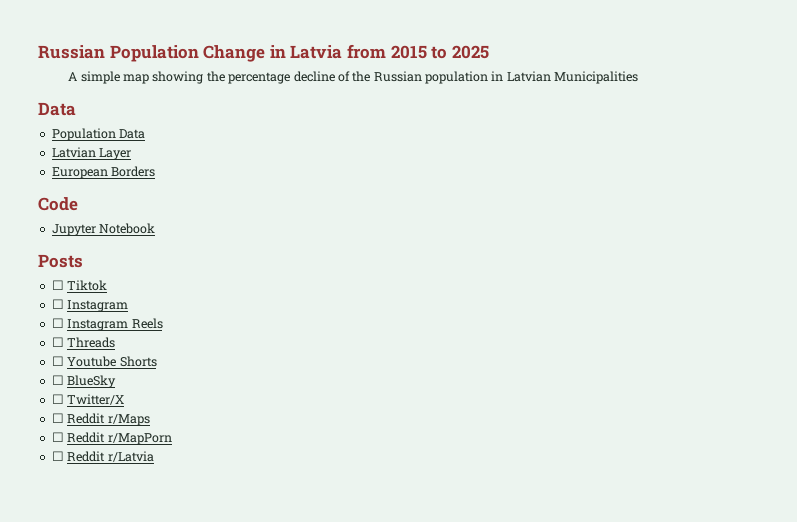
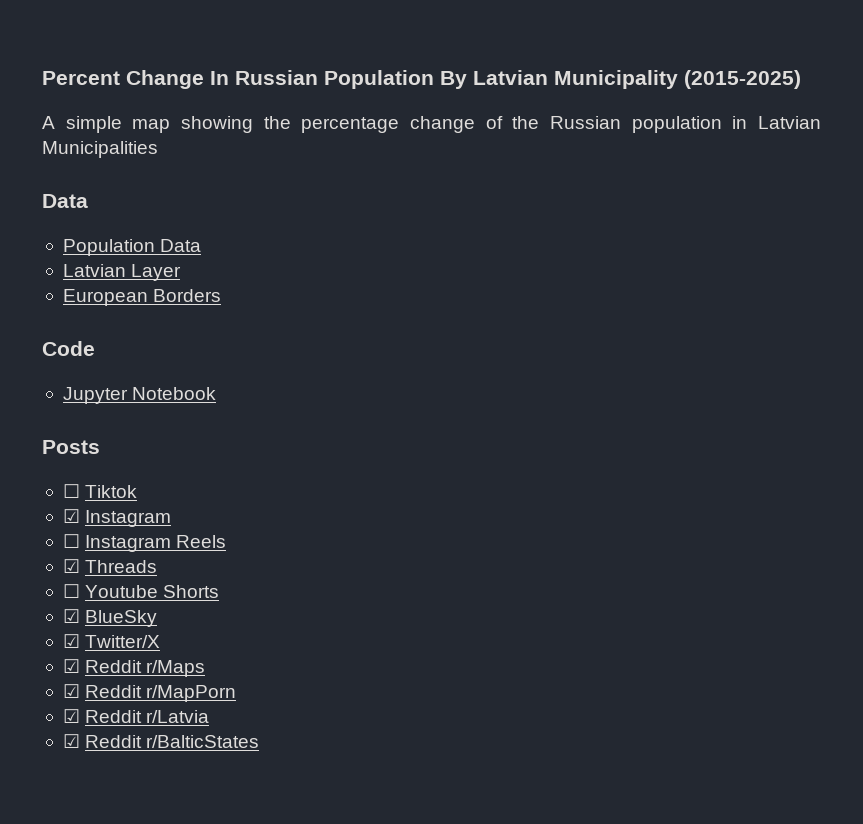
- Russian Population Change in Latvia from 2015 to 2025
+ Percent Change In Russian Population By Latvian Municipality (2015-2025)
- A simple map showing the percentage decline of the Russian population in Latvian Municipalities
+ A simple map showing the percentage change of the Russian population in Latvian Municipalities
  ☐ Tiktok
- ☐ Instagram
+ ☑ Instagram
- ☐ Threads
+ ☑ Threads
- ☐ BlueSky
+ ☑ BlueSky
- ☐ Twitter/X
+ ☑ Twitter/X
- ☐ Reddit r/Maps
+ ☑ Reddit r/Maps
- ☐ Reddit r/MapPorn
+ ☑ Reddit r/MapPorn
- ☐ Reddit r/Latvia
+ ☑ Reddit r/Latvia
+ ☑ Reddit r/BalticStates

